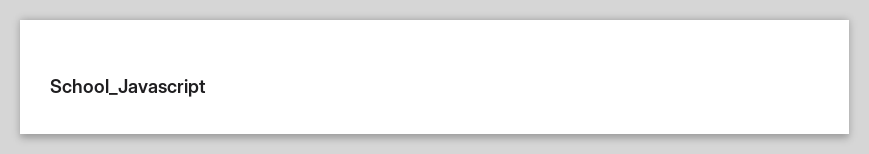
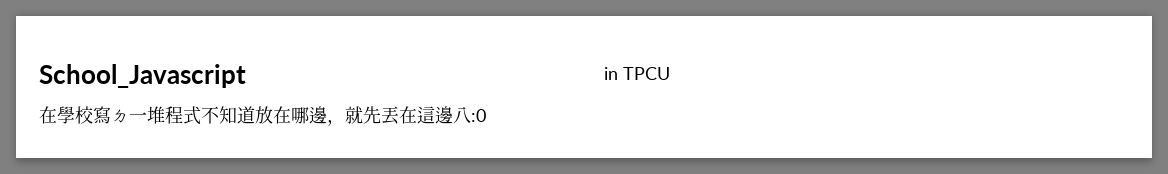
+ 在學校寫ㄉ一堆程式不知道放在哪邊，就先丟在這邊八:0
+ in TPCU

